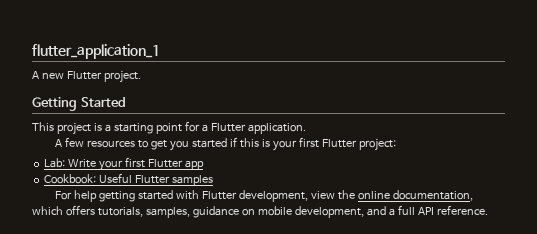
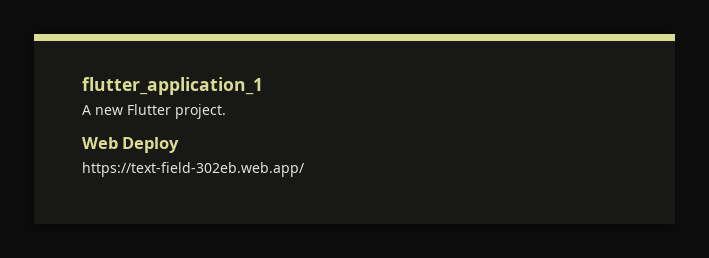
- Getting Started
- This project is a starting point for a Flutter application.
- A few resources to get you started if this is your first Flutter project:
- Lab: Write your first Flutter app
- Cookbook: Useful Flutter samples
- For help getting started with Flutter development, view the online documentation, which offers tutorials, samples, guidance on mobile development, and a full API reference.
+ Web Deploy
+ https://text-field-302eb.web.app/

